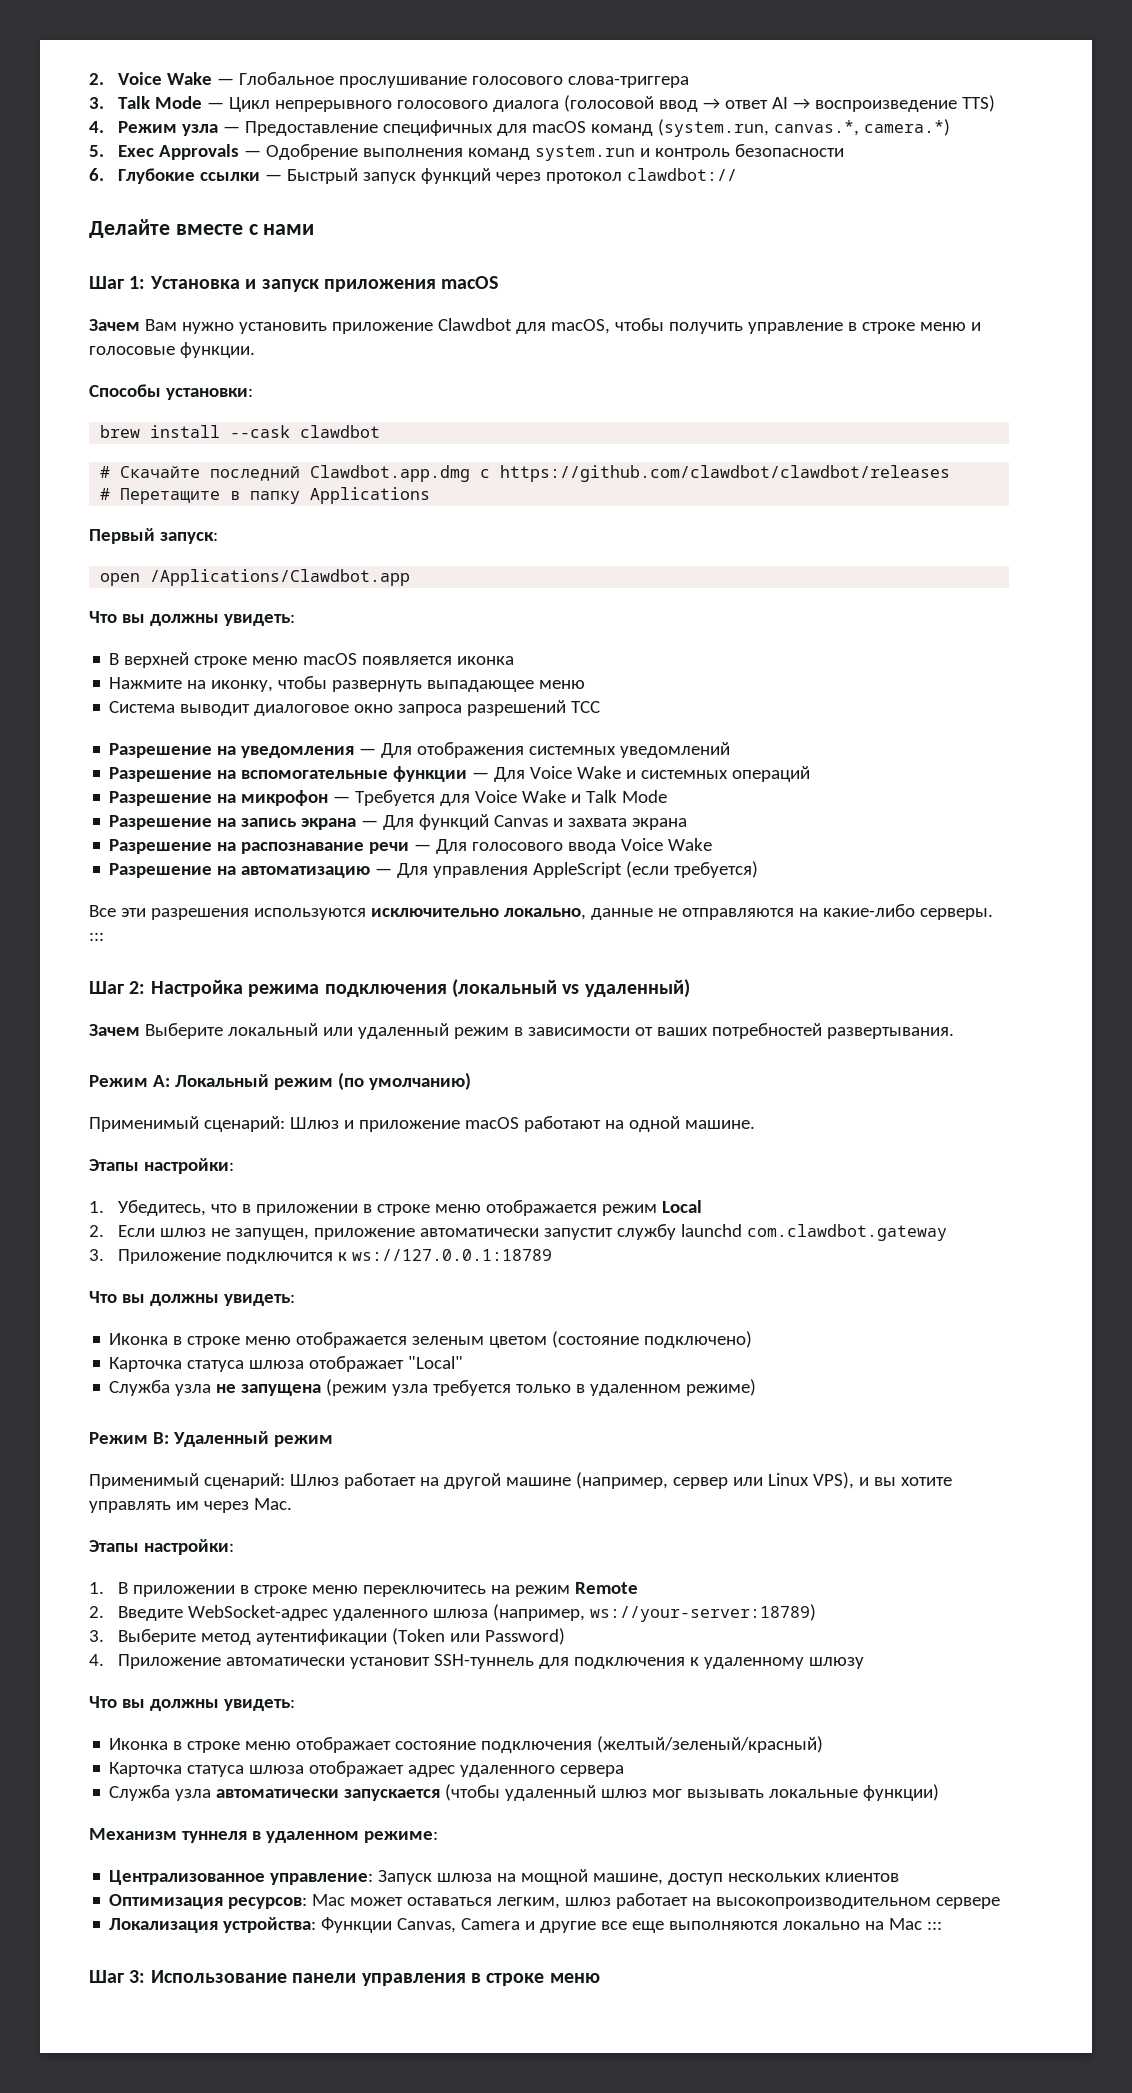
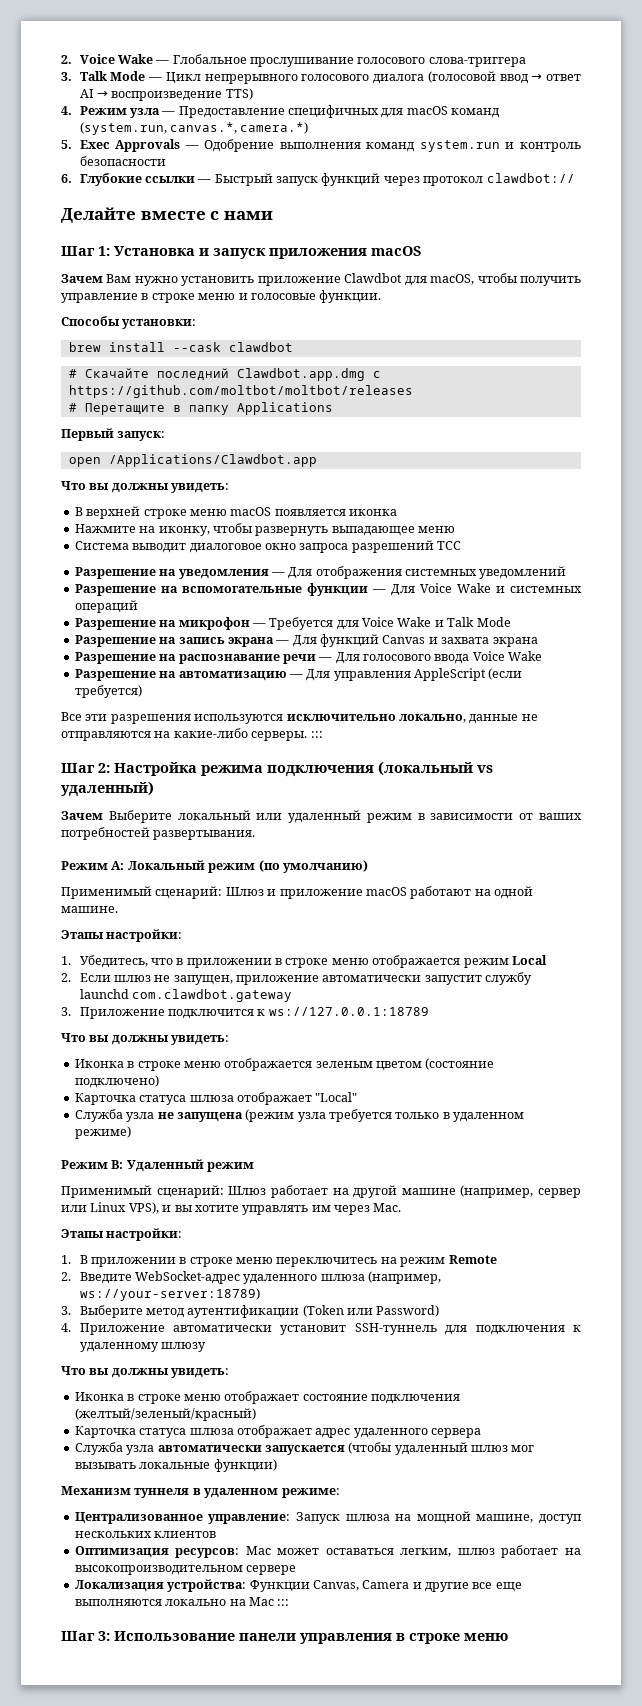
- # Скачайте последний Clawdbot.app.dmg с https://github.com/clawdbot/clawdbot/releases
+ # Скачайте последний Clawdbot.app.dmg с https://github.com/moltbot/moltbot/releases

